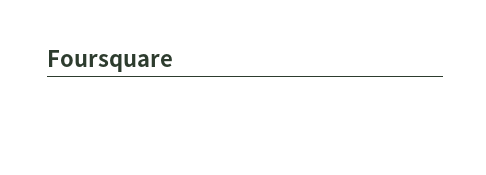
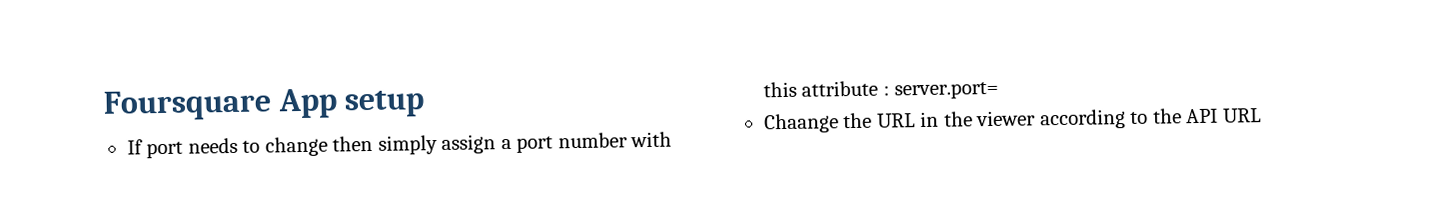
- Foursquare
+ Foursquare App setup
+ If port needs to change then simply assign a port number with this attribute : server.port=
+ Chaange the URL in the viewer according to the API URL

